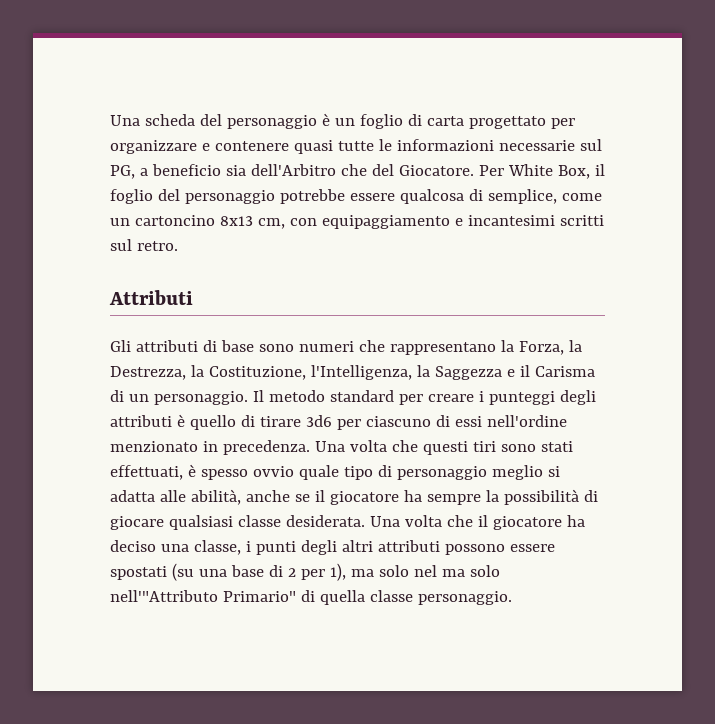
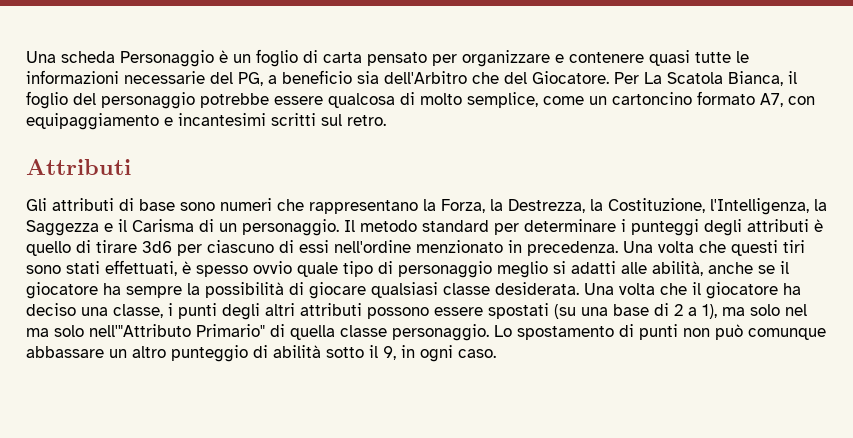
- Una scheda del personaggio è un foglio di carta progettato per organizzare e contenere quasi tutte le informazioni necessarie sul PG, a beneficio sia dell'Arbitro che del Giocatore.
+ Una scheda Personaggio è un foglio di carta pensato per organizzare e contenere quasi tutte le informazioni necessarie del PG, a beneficio sia dell'Arbitro che del Giocatore.
- Per White Box, il foglio del personaggio potrebbe essere qualcosa di semplice, come un cartoncino 8x13 cm, con equipaggiamento e incantesimi scritti sul retro.
+ Per La Scatola Bianca, il foglio del personaggio potrebbe essere qualcosa di molto semplice, come un cartoncino formato A7, con equipaggiamento e incantesimi scritti sul retro.
- Il metodo standard per creare i punteggi degli attributi è quello di tirare 3d6 per ciascuno di essi nell'ordine menzionato in precedenza.
+ Il metodo standard per determinare i punteggi degli attributi è quello di tirare 3d6 per ciascuno di essi nell'ordine menzionato in precedenza.
- Una volta che questi tiri sono stati effettuati, è spesso ovvio quale tipo di personaggio meglio si adatta alle abilità, anche se il giocatore ha sempre la possibilità di giocare qualsiasi classe desiderata.
+ Una volta che questi tiri sono stati effettuati, è spesso ovvio quale tipo di personaggio meglio si adatti alle abilità, anche se il giocatore ha sempre la possibilità di giocare qualsiasi classe desiderata.
- Una volta che il giocatore ha deciso una classe, i punti degli altri attributi possono essere spostati (su una base di 2 per 1), ma solo nel ma solo nell'"Attributo Primario" di quella classe personaggio.
+ Una volta che il giocatore ha deciso una classe, i punti degli altri attributi possono essere spostati (su una base di 2 a 1), ma solo nel ma solo nell'"Attributo Primario" di quella classe personaggio.
+ Lo spostamento di punti non può comunque abbassare un altro punteggio di abilità sotto il 9, in ogni caso.

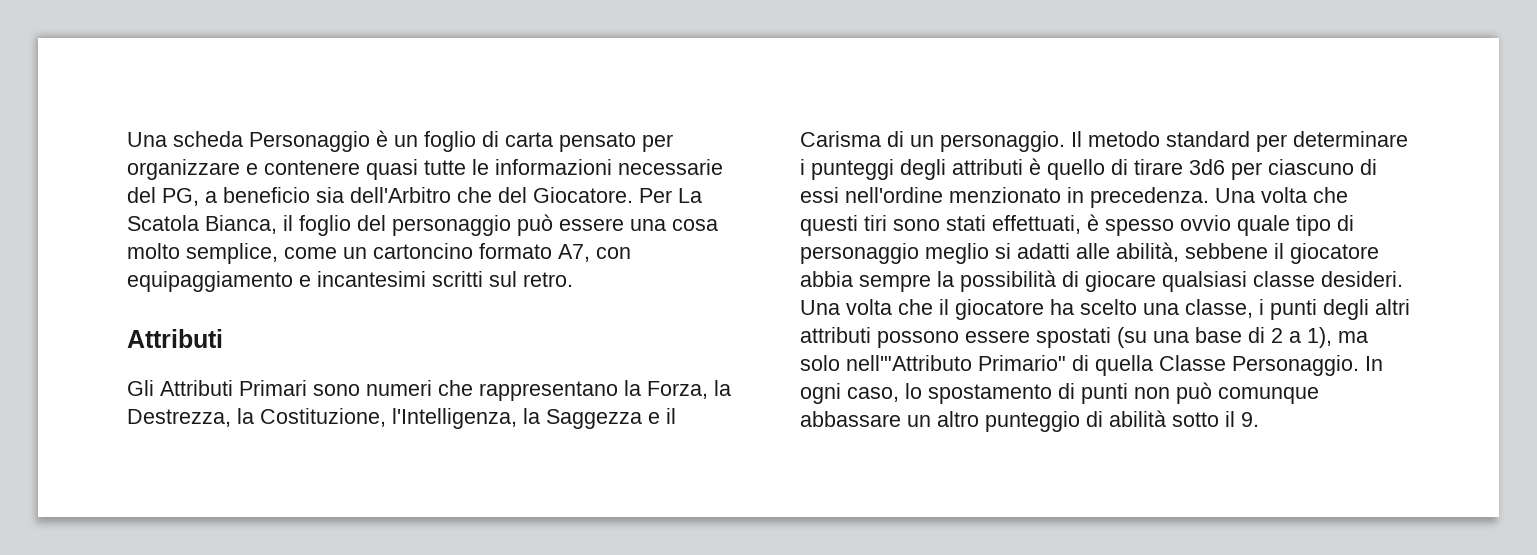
- Per La Scatola Bianca, il foglio del personaggio potrebbe essere qualcosa di molto semplice, come un cartoncino formato A7, con equipaggiamento e incantesimi scritti sul retro.
+ Per La Scatola Bianca, il foglio del personaggio può essere una cosa molto semplice, come un cartoncino formato A7, con equipaggiamento e incantesimi scritti sul retro.
- Gli attributi di base sono numeri che rappresentano la Forza, la Destrezza, la Costituzione, l'Intelligenza, la Saggezza e il Carisma di un personaggio.
+ Gli Attributi Primari sono numeri che rappresentano la Forza, la Destrezza, la Costituzione, l'Intelligenza, la Saggezza e il Carisma di un personaggio.
- Una volta che questi tiri sono stati effettuati, è spesso ovvio quale tipo di personaggio meglio si adatti alle abilità, anche se il giocatore ha sempre la possibilità di giocare qualsiasi classe desiderata.
+ Una volta che questi tiri sono stati effettuati, è spesso ovvio quale tipo di personaggio meglio si adatti alle abilità, sebbene il giocatore abbia sempre la possibilità di giocare qualsiasi classe desideri.
- Una volta che il giocatore ha deciso una classe, i punti degli altri attributi possono essere spostati (su una base di 2 a 1), ma solo nel ma solo nell'"Attributo Primario" di quella classe personaggio. Lo spostamento di punti non può comunque abbassare un altro punteggio di abilità sotto il 9, in ogni caso.
+ Una volta che il giocatore ha scelto una classe, i punti degli altri attributi possono essere spostati (su una base di 2 a 1), ma solo nell'"Attributo Primario" di quella Classe Personaggio. In ogni caso, lo spostamento di punti non può comunque abbassare un altro punteggio di abilità sotto il 9.

